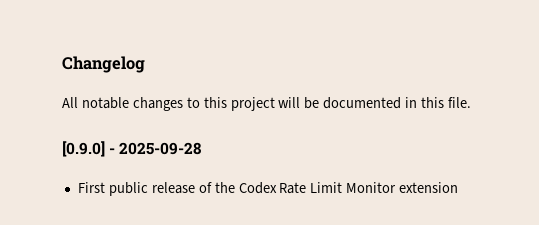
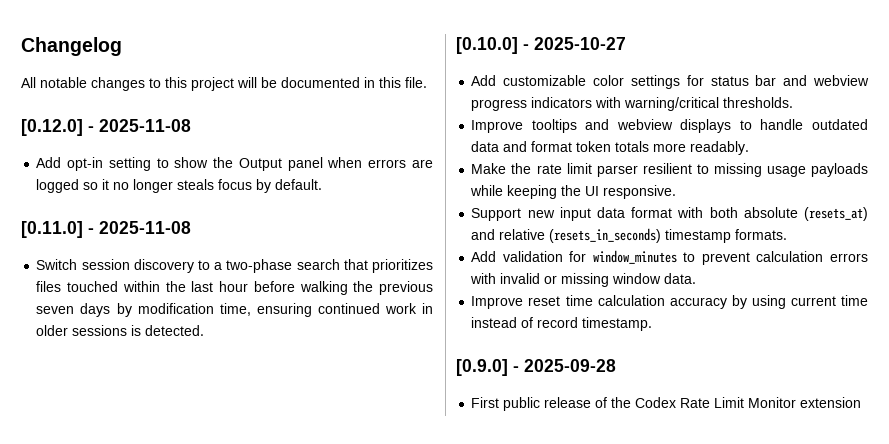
+ [0.12.0] - 2025-11-08
+ Add opt-in setting to show the Output panel when errors are logged so it no longer steals focus by default.
+ [0.11.0] - 2025-11-08
+ Switch session discovery to a two-phase search that prioritizes files touched within the last hour before walking the previous seven days by modification time, ensuring continued work in older sessions is detected.
+ [0.10.0] - 2025-10-27
+ Add customizable color settings for status bar and webview progress indicators with warning/critical thresholds.
+ Improve tooltips and webview displays to handle outdated data and format token totals more readably.
+ Make the rate limit parser resilient to missing usage payloads while keeping the UI responsive.
+ Support new input data format with both absolute (resets_at) and relative (resets_in_seconds) timestamp formats.
+ Add validation for window_minutes to prevent calculation errors with invalid or missing window data.
+ Improve reset time calculation accuracy by using current time instead of record timestamp.

